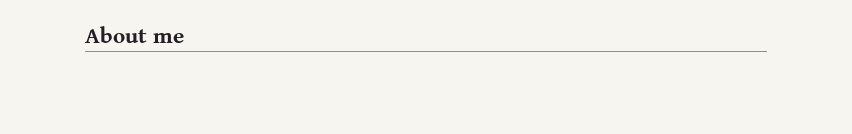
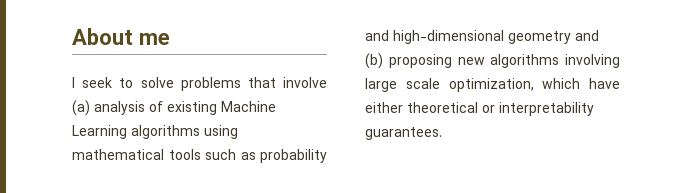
+ I seek to solve problems that involve (a) analysis of existing Machine Learning algorithms using mathematical tools such as probability and high-dimensional geometry and (b) proposing new algorithms involving large scale optimization, which have either theoretical or interpretability guarantees.

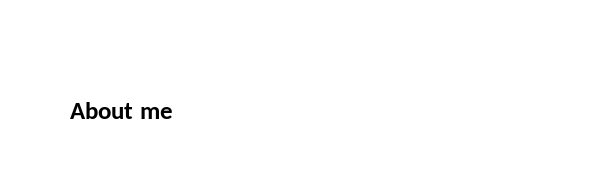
- I seek to solve problems that involve (a) analysis of existing Machine Learning algorithms using mathematical tools such as probability and high-dimensional geometry and (b) proposing new algorithms involving large scale optimization, which have either theoretical or interpretability guarantees.

